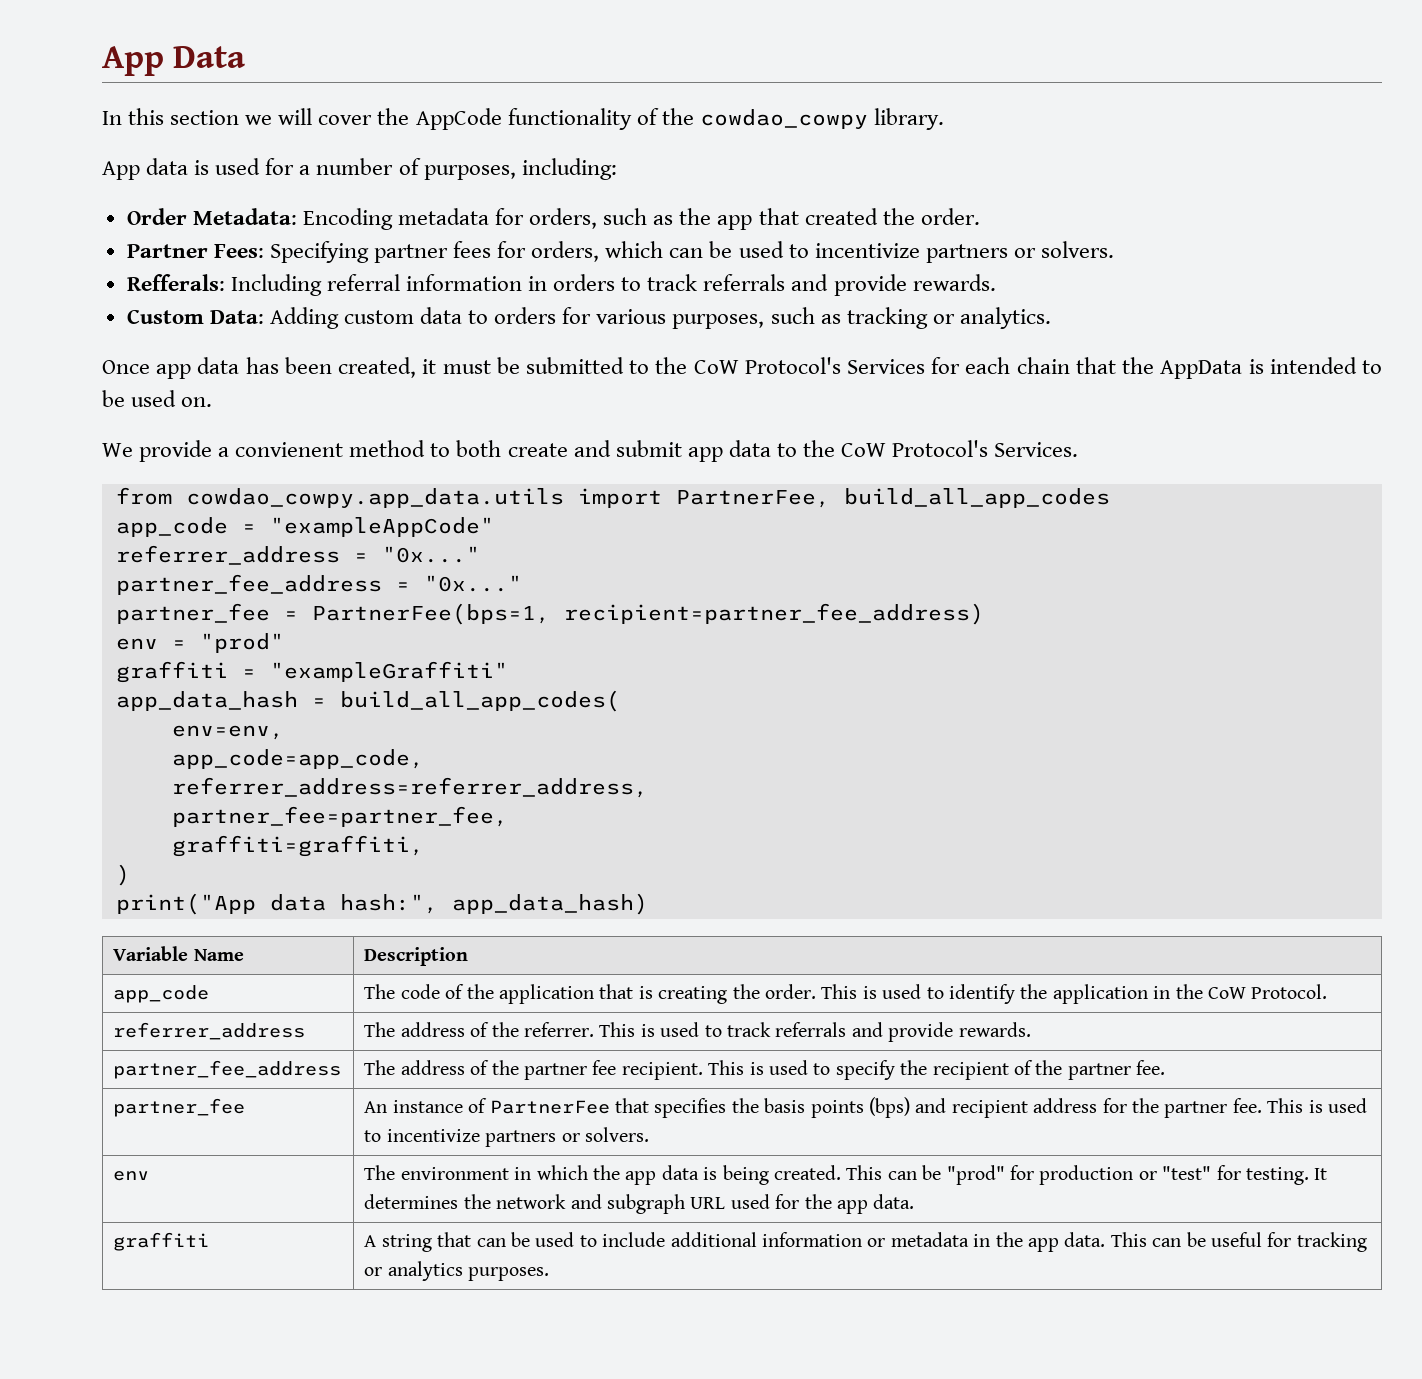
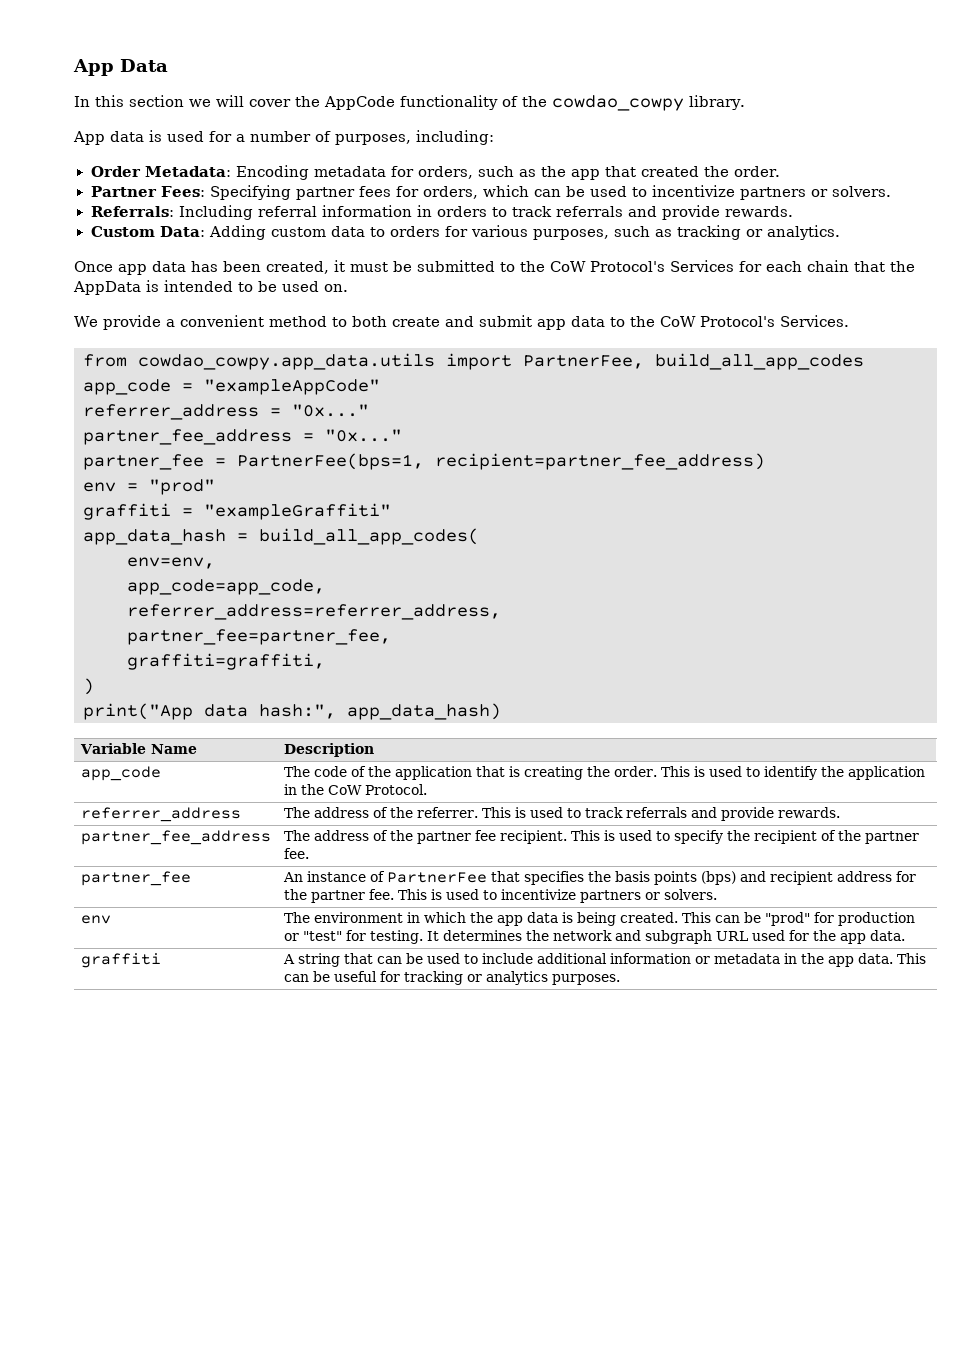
- Refferals: Including referral information in orders to track referrals and provide rewards.
+ Referrals: Including referral information in orders to track referrals and provide rewards.
- We provide a convienent method to both create and submit app data to the CoW Protocol's Services.
+ We provide a convenient method to both create and submit app data to the CoW Protocol's Services.

